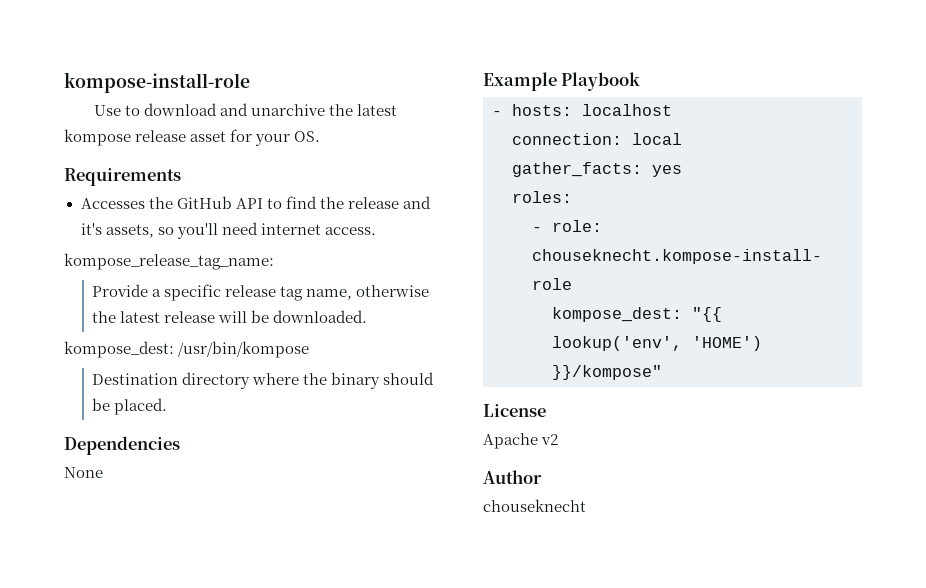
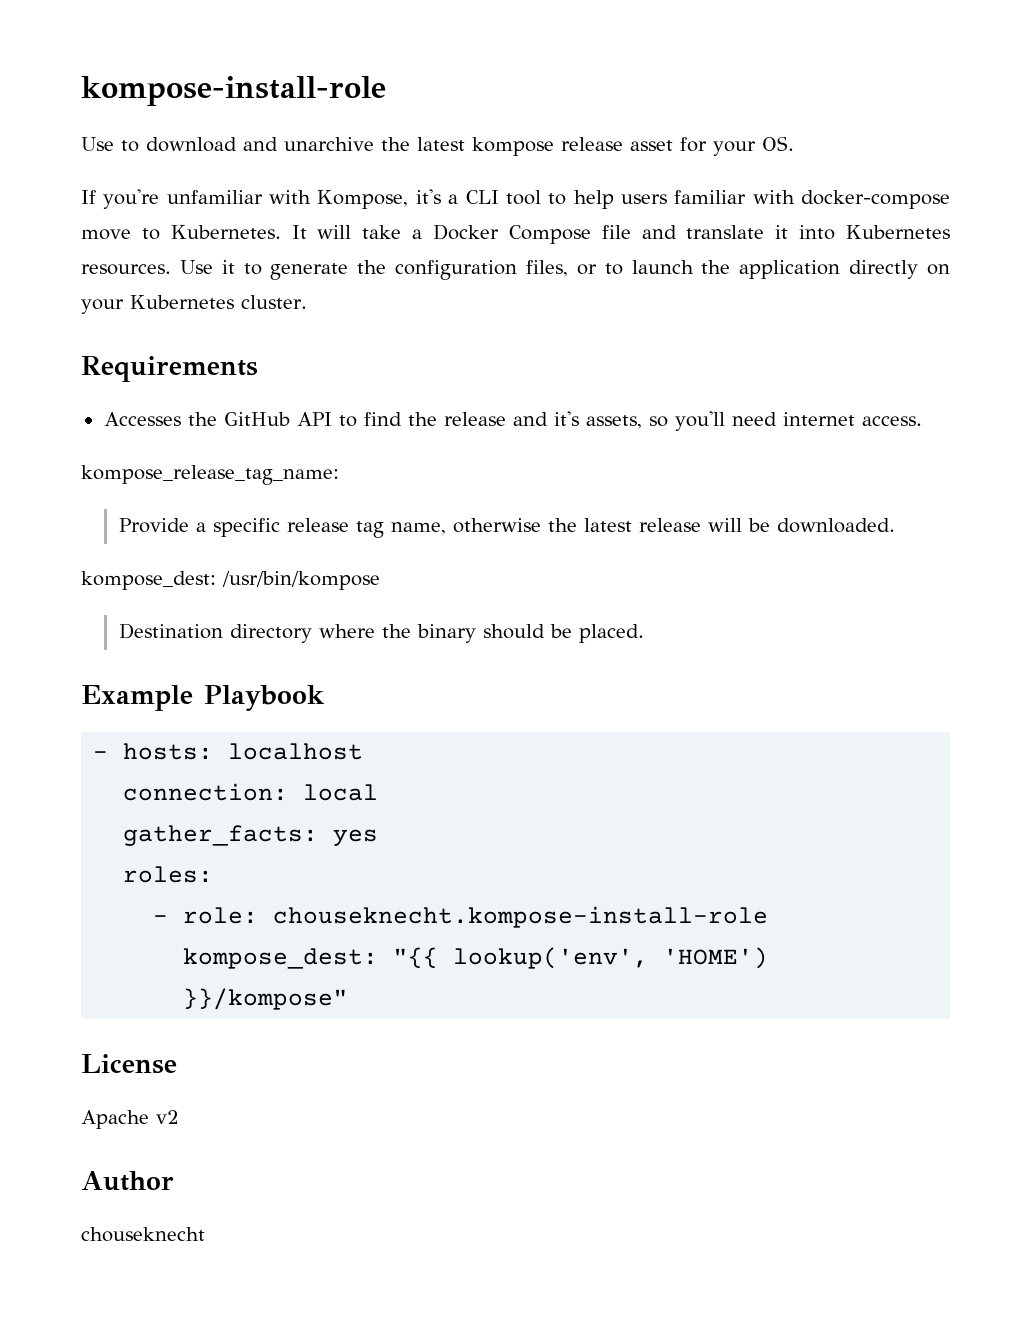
+ If you're unfamiliar with Kompose, it's a CLI tool to help users familiar with docker-compose move to Kubernetes. It will take a Docker Compose file and translate it into Kubernetes resources. Use it to generate the configuration files, or to launch the application directly on your Kubernetes cluster.
- Dependencies
- None

